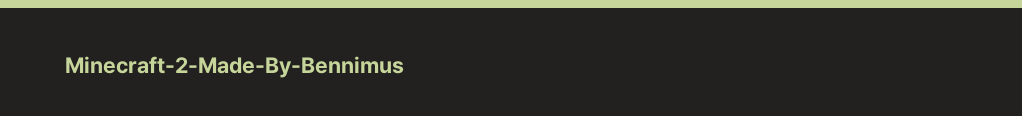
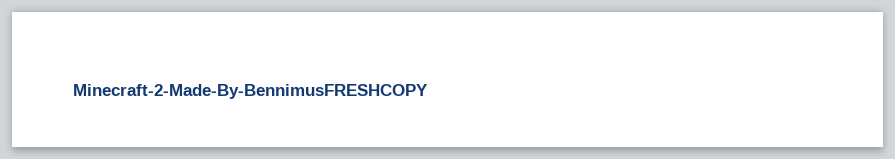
- Minecraft-2-Made-By-Bennimus
+ Minecraft-2-Made-By-BennimusFRESHCOPY

